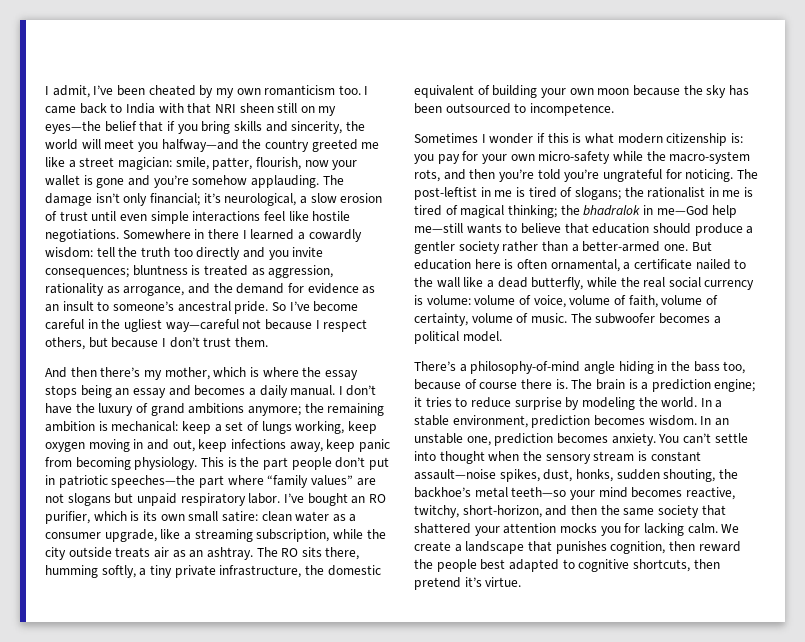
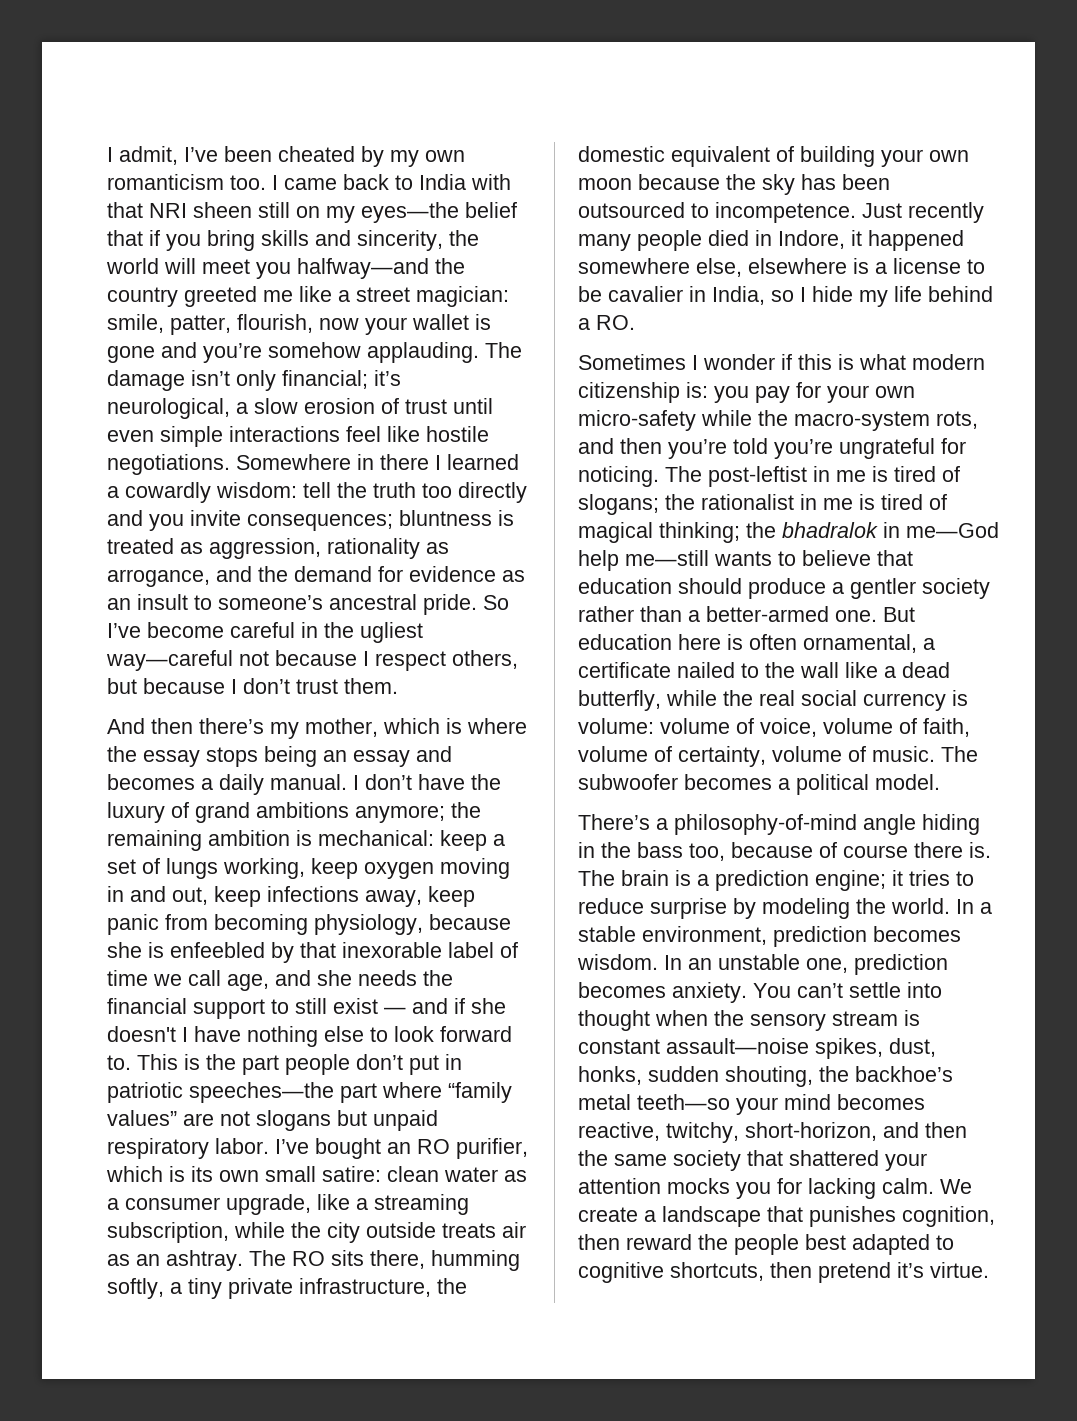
- I don’t have the luxury of grand ambitions anymore; the remaining ambition is mechanical: keep a set of lungs working, keep oxygen moving in and out, keep infections away, keep panic from becoming physiology.
+ I don’t have the luxury of grand ambitions anymore; the remaining ambition is mechanical: keep a set of lungs working, keep oxygen moving in and out, keep infections away, keep panic from becoming physiology, because she is enfeebled by that inexorable label of time we call age, and she needs the financial support to still exist — and if she doesn't I have nothing else to look forward to.
+ Just recently many people died in Indore, it happened somewhere else, elsewhere is a license to be cavalier in India, so I hide my life behind a RO.

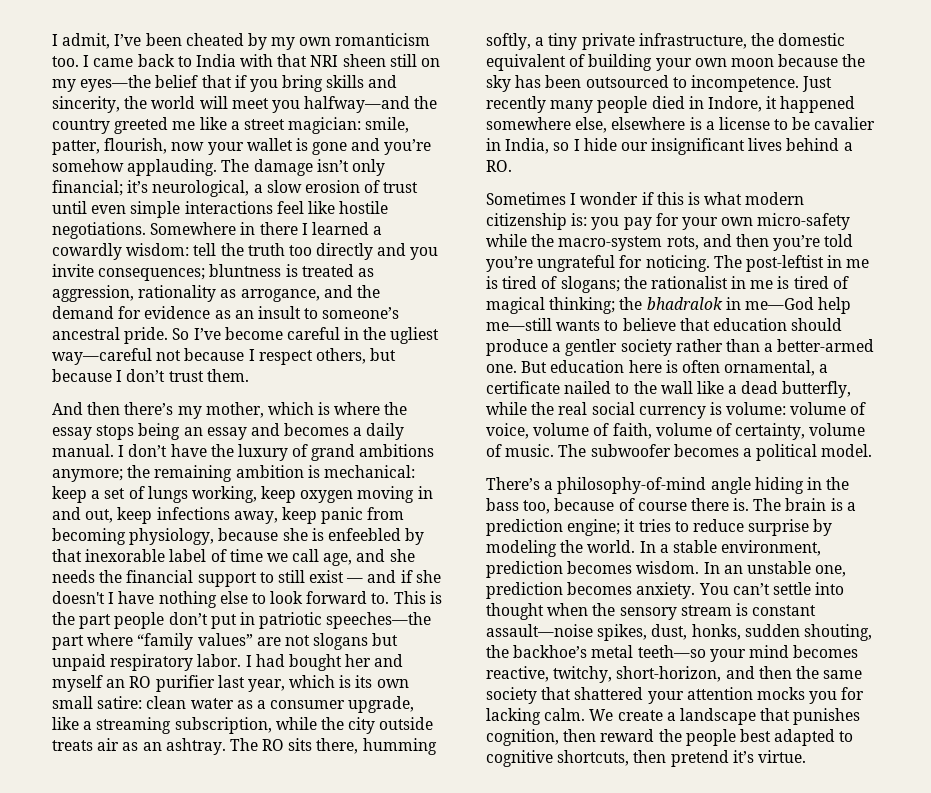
- I’ve bought an RO purifier, which is its own small satire: clean water as a consumer upgrade, like a streaming subscription, while the city outside treats air as an ashtray.
+ I had bought her and myself an RO purifier last year, which is its own small satire: clean water as a consumer upgrade, like a streaming subscription, while the city outside treats air as an ashtray.
- Just recently many people died in Indore, it happened somewhere else, elsewhere is a license to be cavalier in India, so I hide my life behind a RO.
+ Just recently many people died in Indore, it happened somewhere else, elsewhere is a license to be cavalier in India, so I hide our insignificant lives behind a RO.

